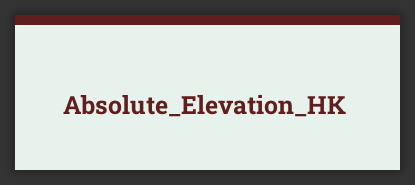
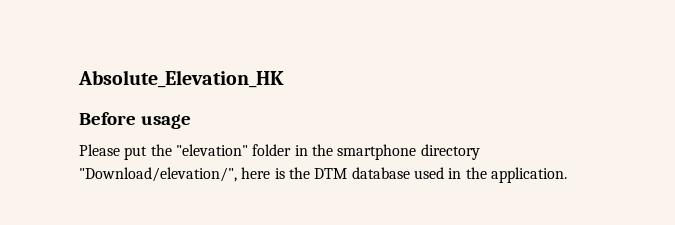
+ Before usage
+ Please put the "elevation" folder in the smartphone directory "Download/elevation/", here is the DTM database used in the application.

